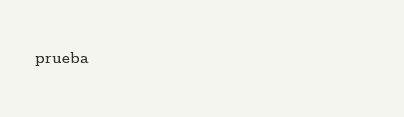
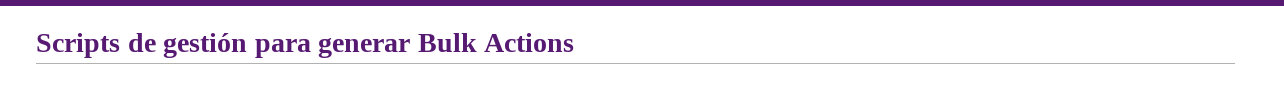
- prueba
+ Scripts de gestión para generar Bulk Actions

